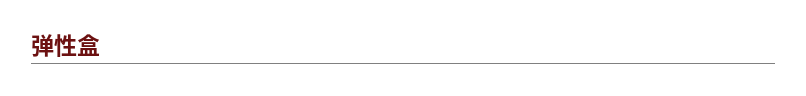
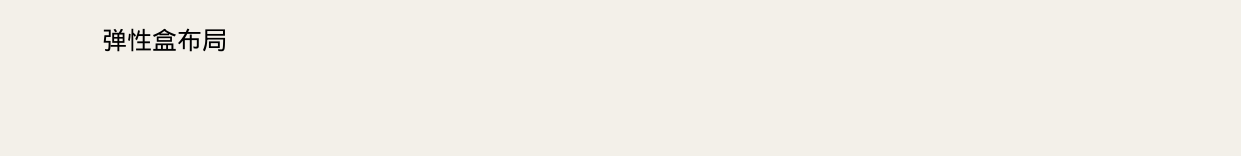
- 弹性盒
+ 弹性盒布局

